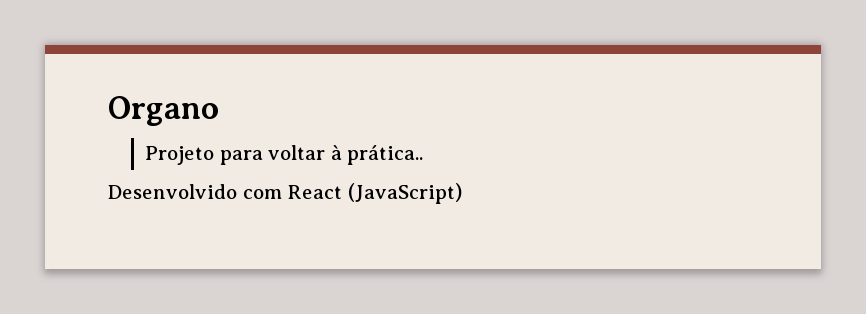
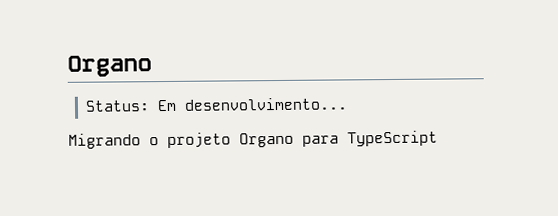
- Projeto para voltar à prática..
- Desenvolvido com React (JavaScript)
+ Status: Em desenvolvimento...
+ Migrando o projeto Organo para TypeScript

